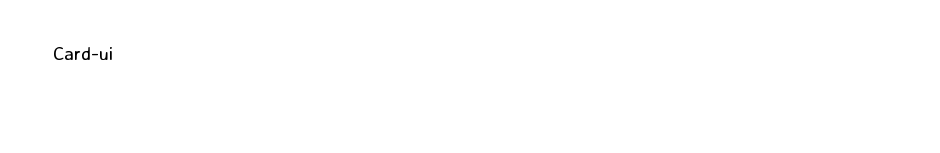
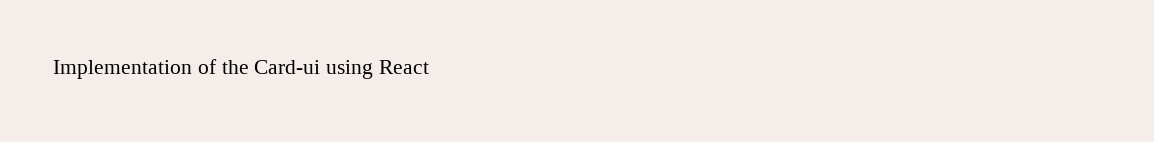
- Card-ui
+ Implementation of the Card-ui using React

